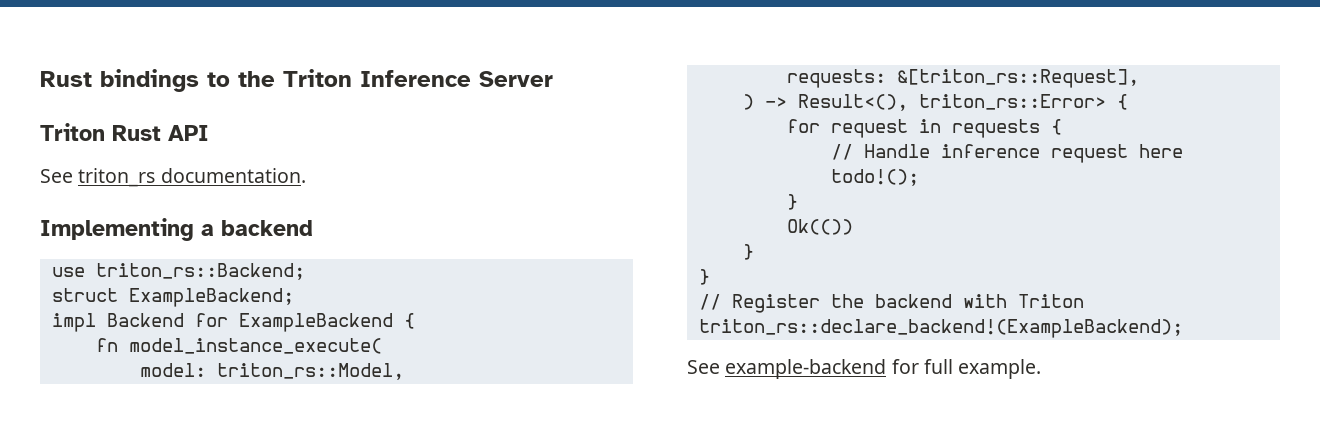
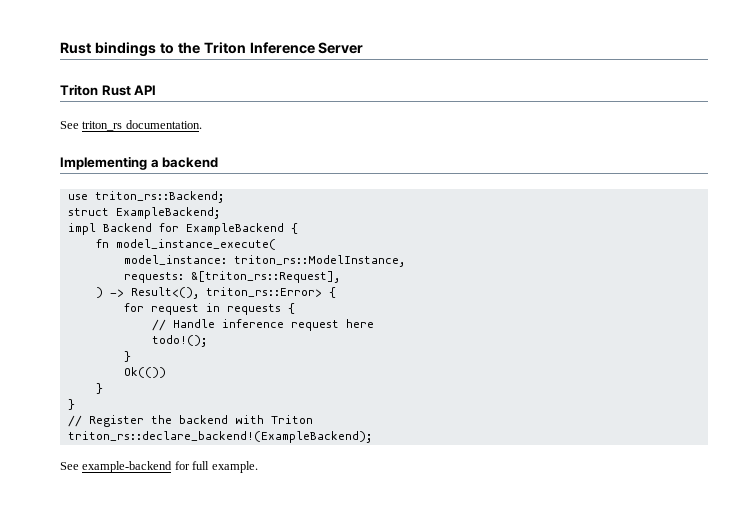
- model: triton_rs::Model,
+ model_instance: triton_rs::ModelInstance,

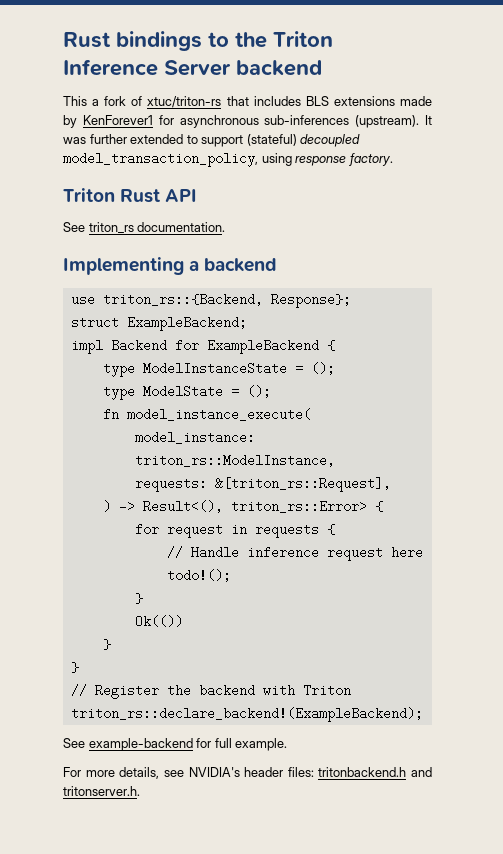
- Rust bindings to the Triton Inference Server
+ Rust bindings to the Triton Inference Server backend
+ This a fork of xtuc/triton-rs that includes BLS extensions made by KenForever1 for asynchronous sub-inferences (upstream). It was further extended to support (stateful) decoupled model_transaction_policy, using response factory.
- use triton_rs::Backend;
+ use triton_rs::{Backend, Response};
+ type ModelInstanceState = ();
+ type ModelState = ();
+ For more details, see NVIDIA's header files: tritonbackend.h and tritonserver.h.

